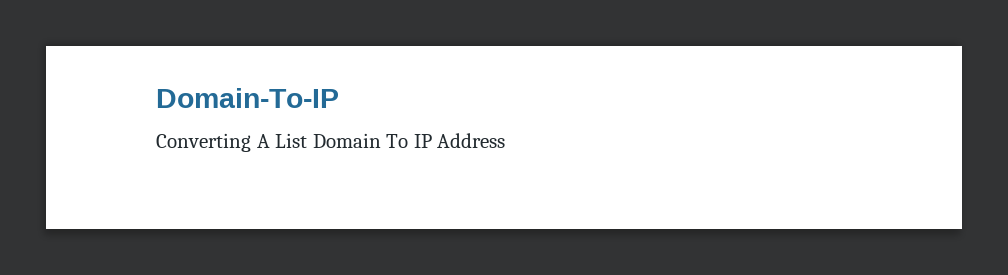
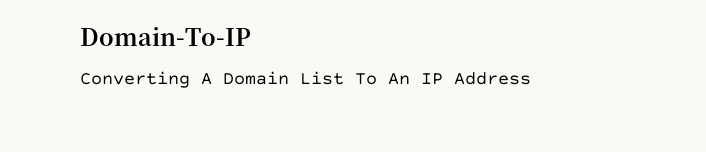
- Converting A List Domain To IP Address
+ Converting A Domain List To An IP Address

